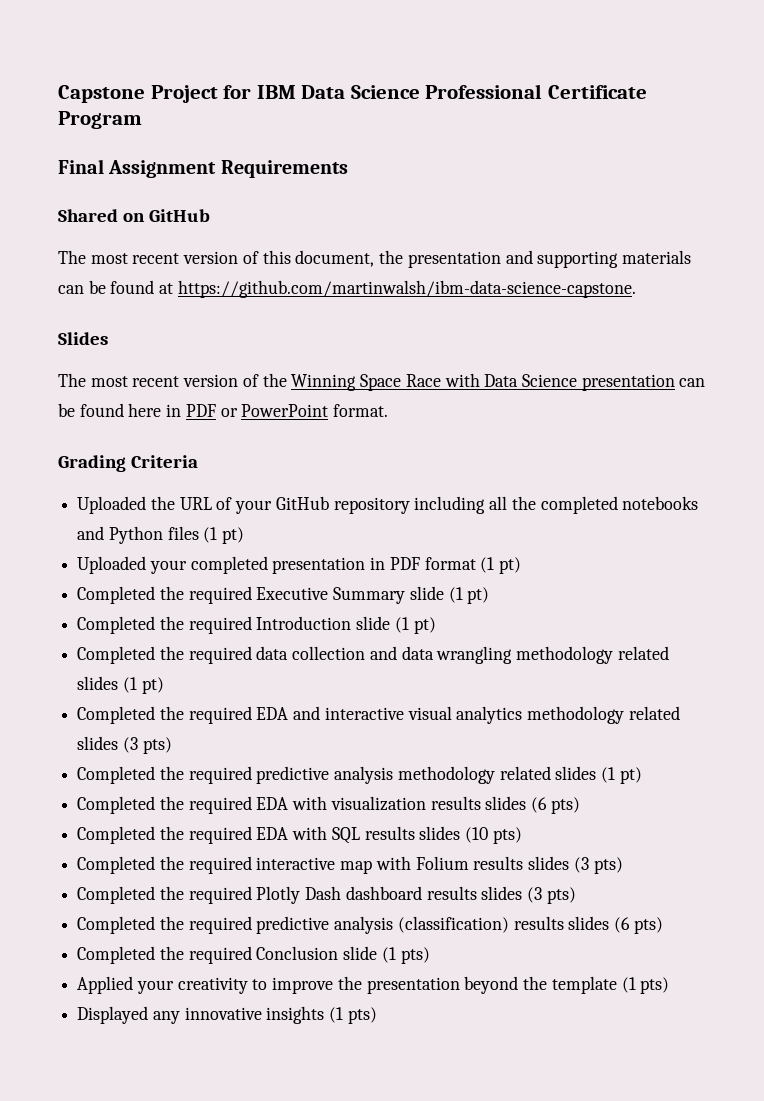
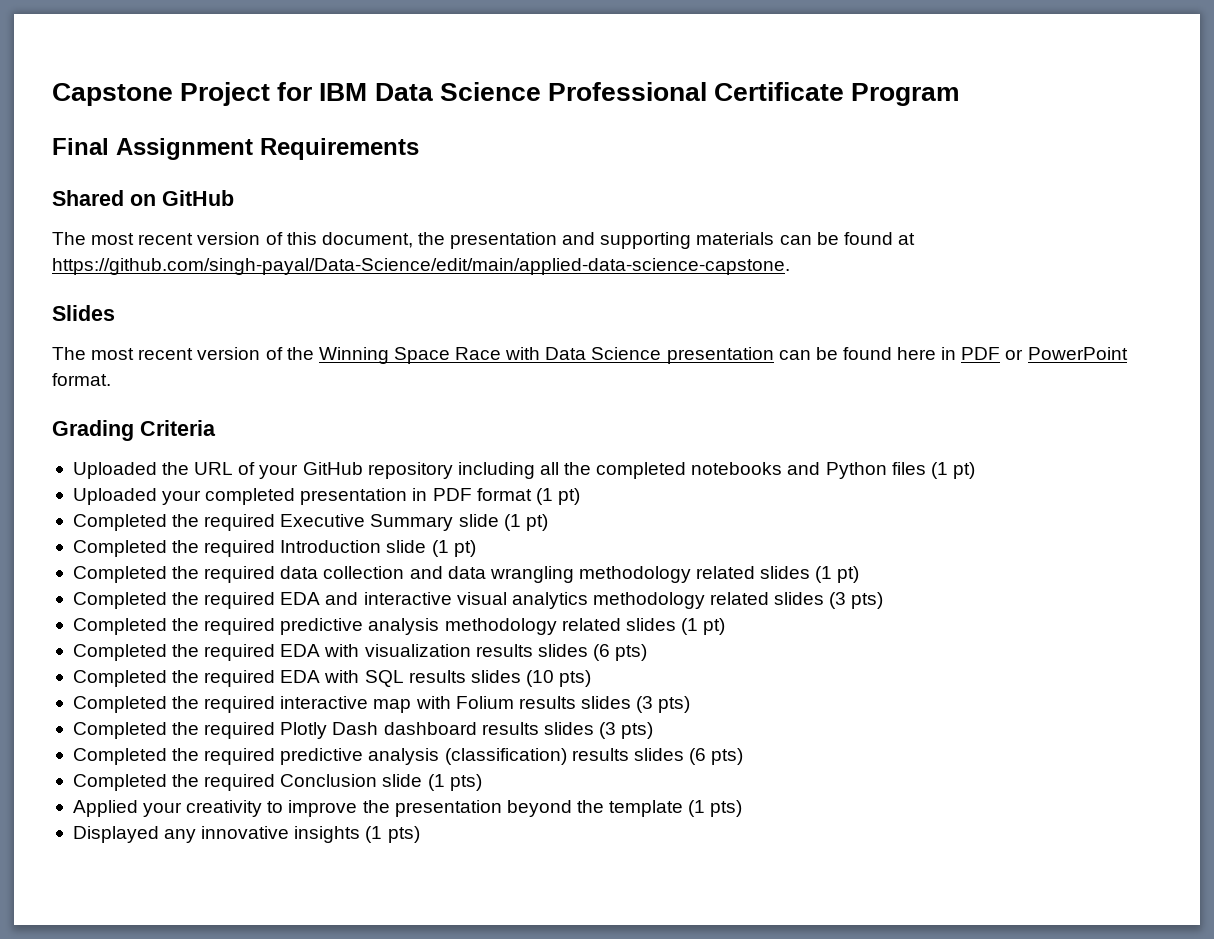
- The most recent version of this document, the presentation and supporting materials can be found at https://github.com/martinwalsh/ibm-data-science-capstone.
+ The most recent version of this document, the presentation and supporting materials can be found at https://github.com/singh-payal/Data-Science/edit/main/applied-data-science-capstone.

